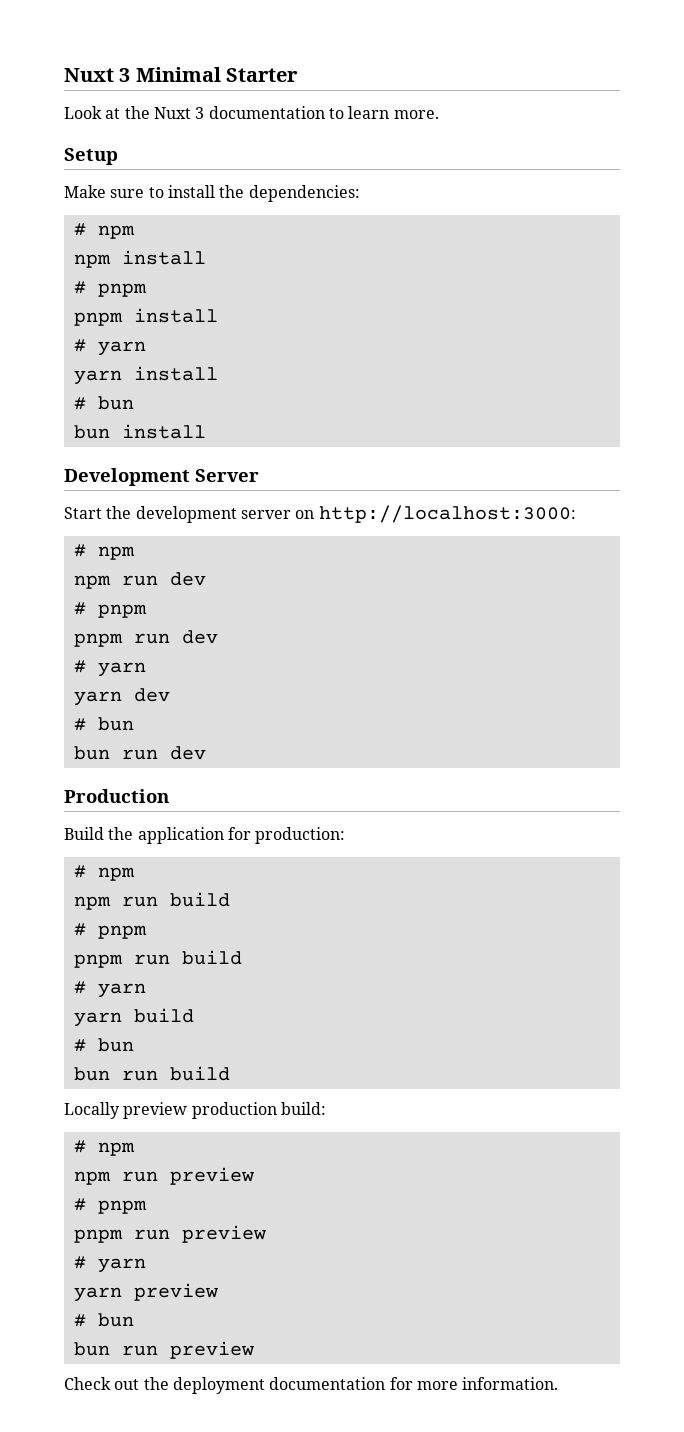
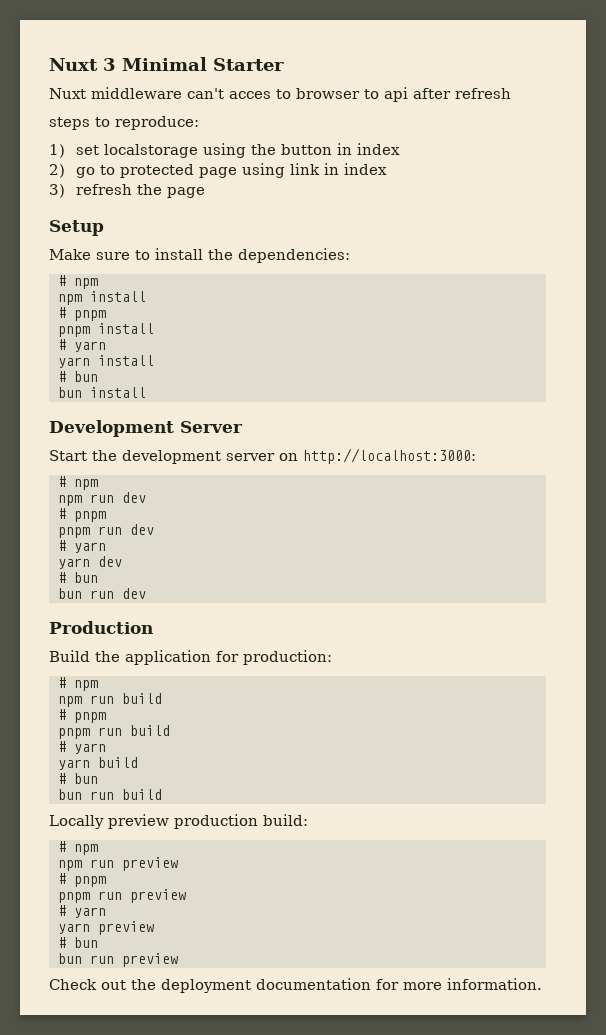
- Look at the Nuxt 3 documentation to learn more.
+ Nuxt middleware can't acces to browser to api after refresh
+ steps to reproduce:
+ 1) set localstorage using the button in index
+ 2) go to protected page using link in index
+ 3) refresh the page

